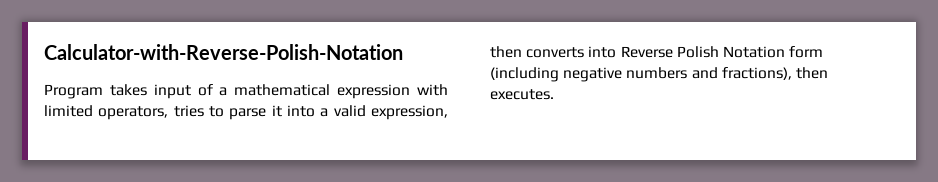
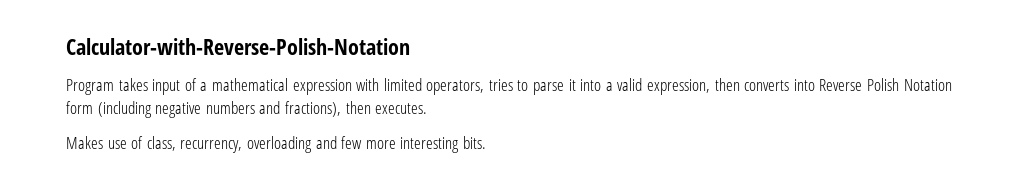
+ Makes use of class, recurrency, overloading and few more interesting bits.

